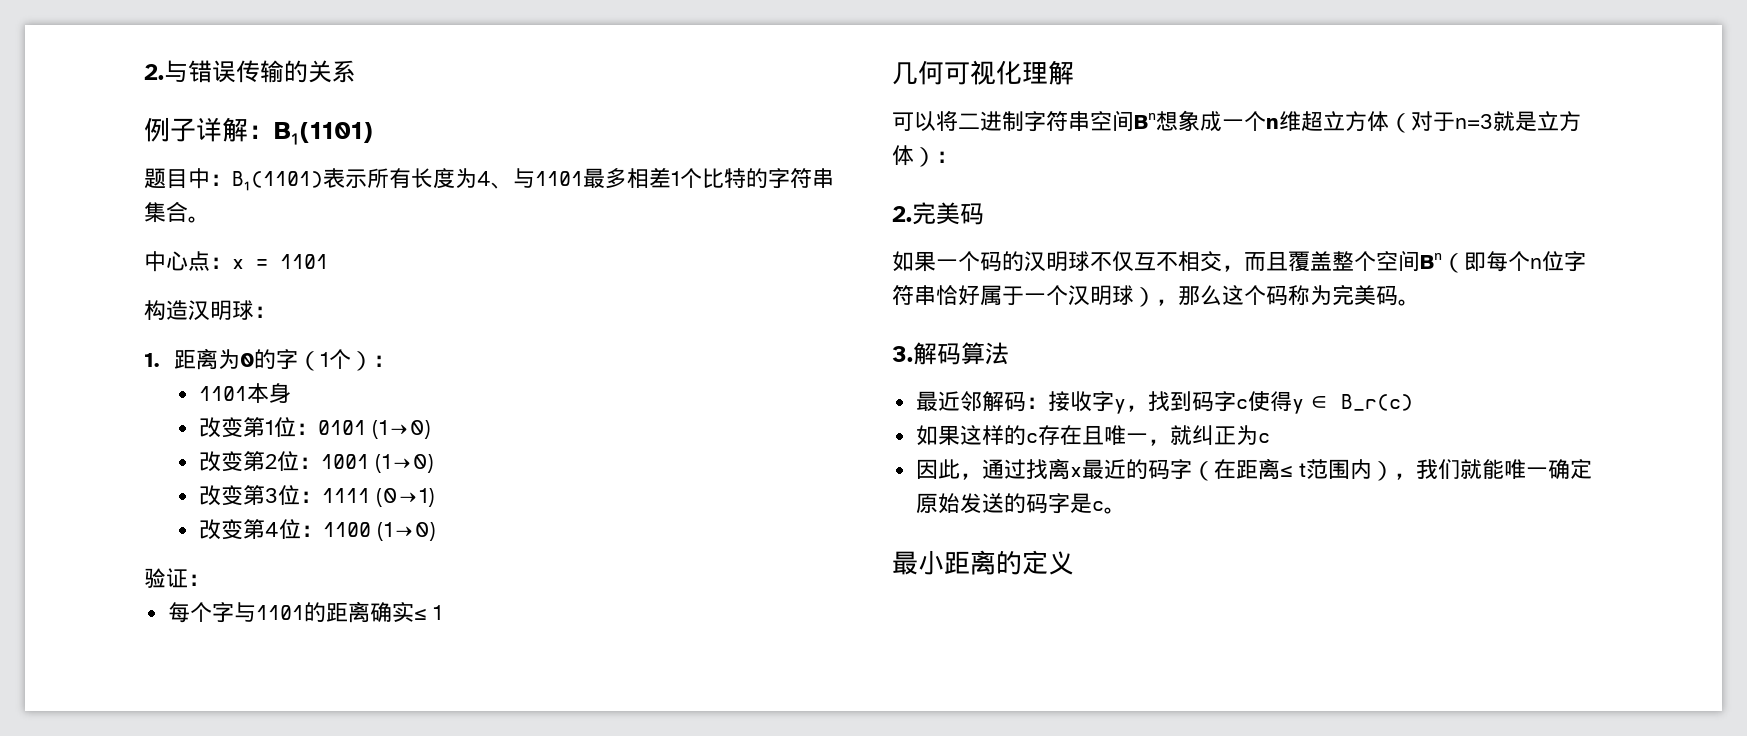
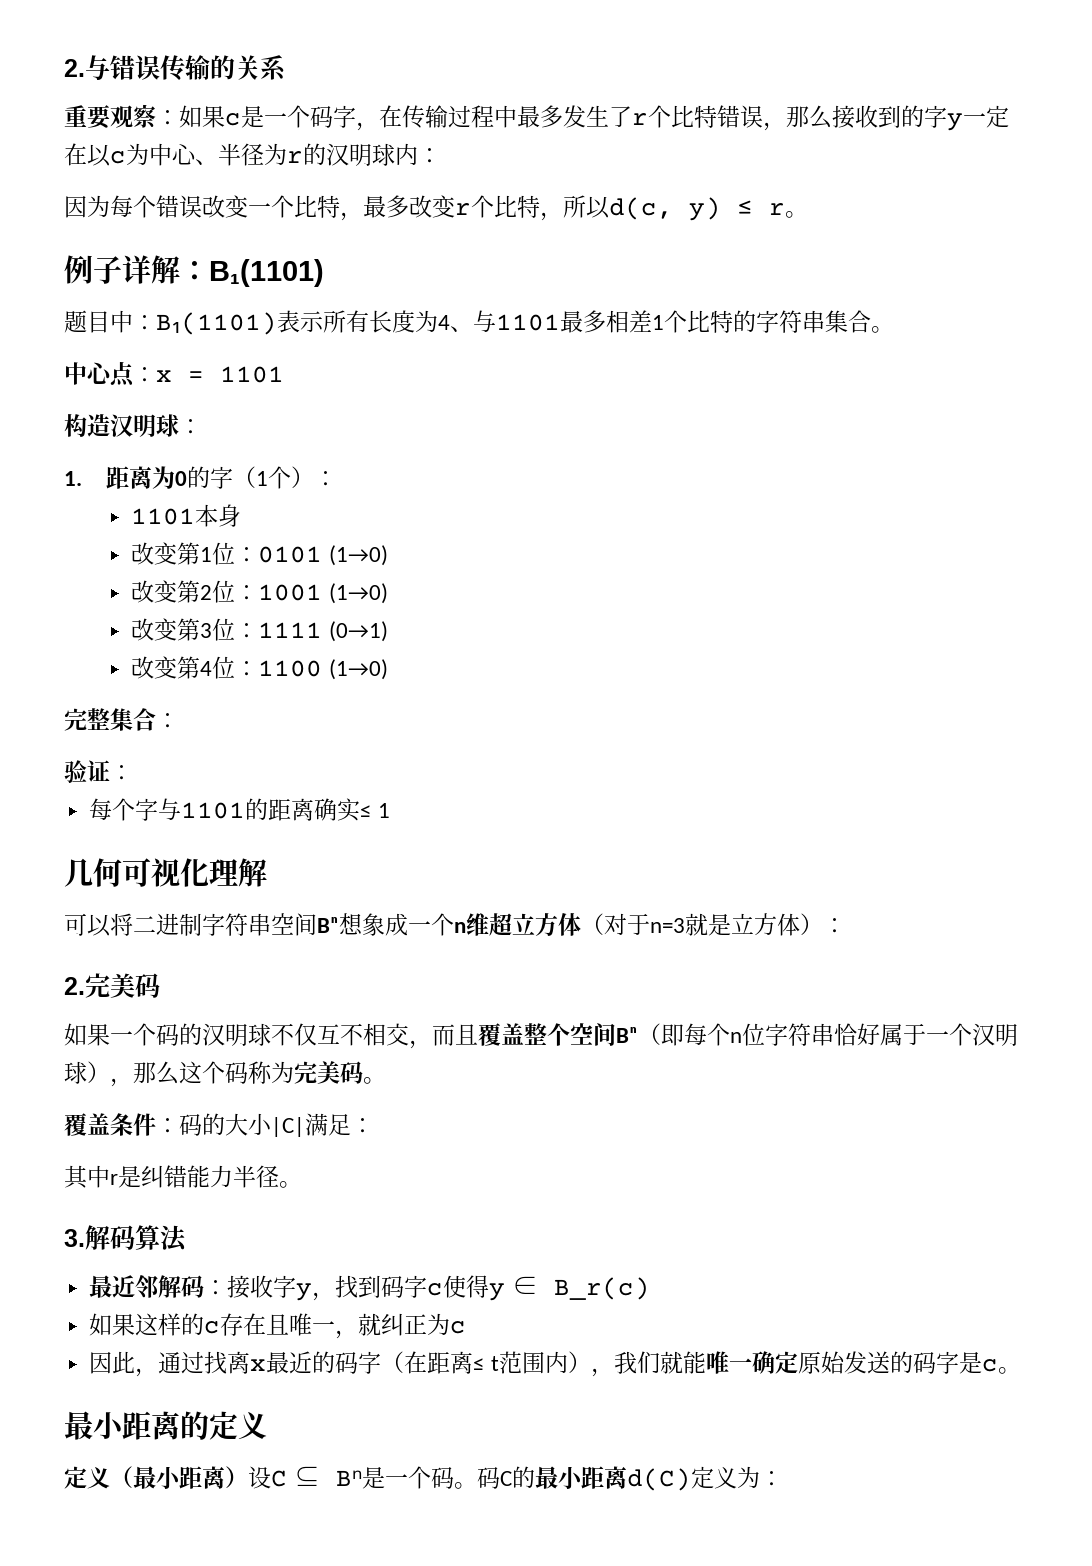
+ 重要观察：如果c是一个码字，在传输过程中最多发生了r个比特错误，那么接收到的字y一定在以c为中心、半径为r的汉明球内：
+ 因为每个错误改变一个比特，最多改变r个比特，所以d(c, y) ≤ r。
+ 完整集合：
+ 覆盖条件：码的大小|C|满足：
+ 其中r是纠错能力半径。
+ 定义（最小距离）设C ⊆ Bⁿ是一个码。码C的最小距离d(C)定义为：

